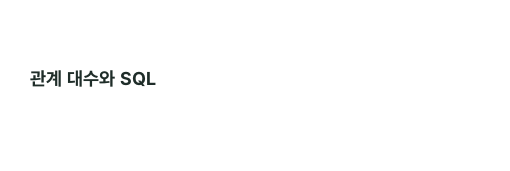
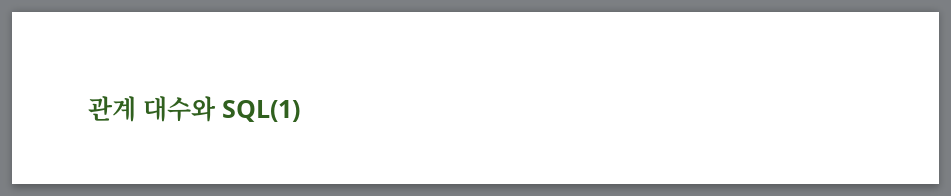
- 관계 대수와 SQL
+ 관계 대수와 SQL(1)

